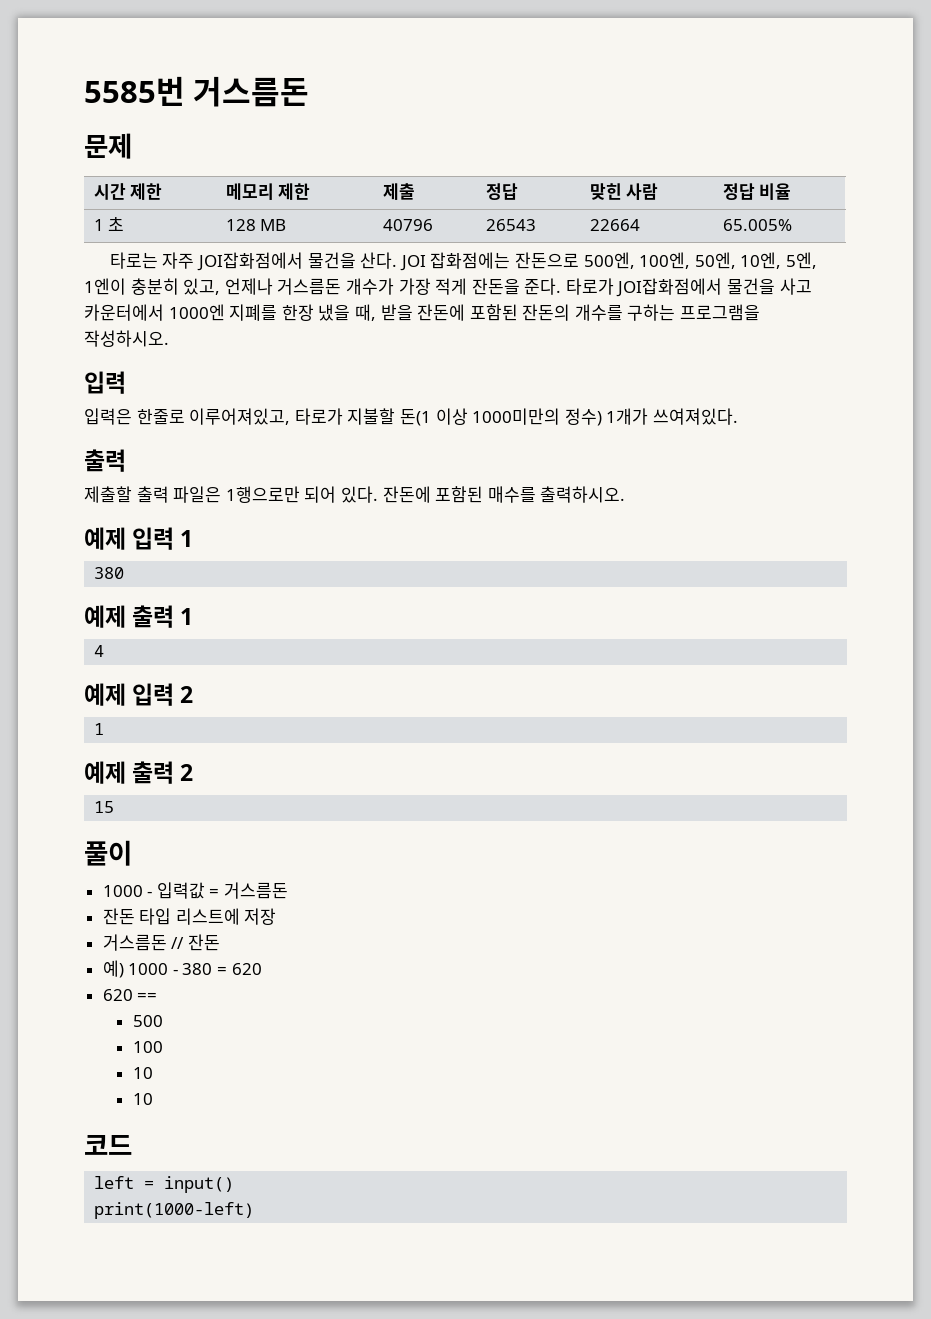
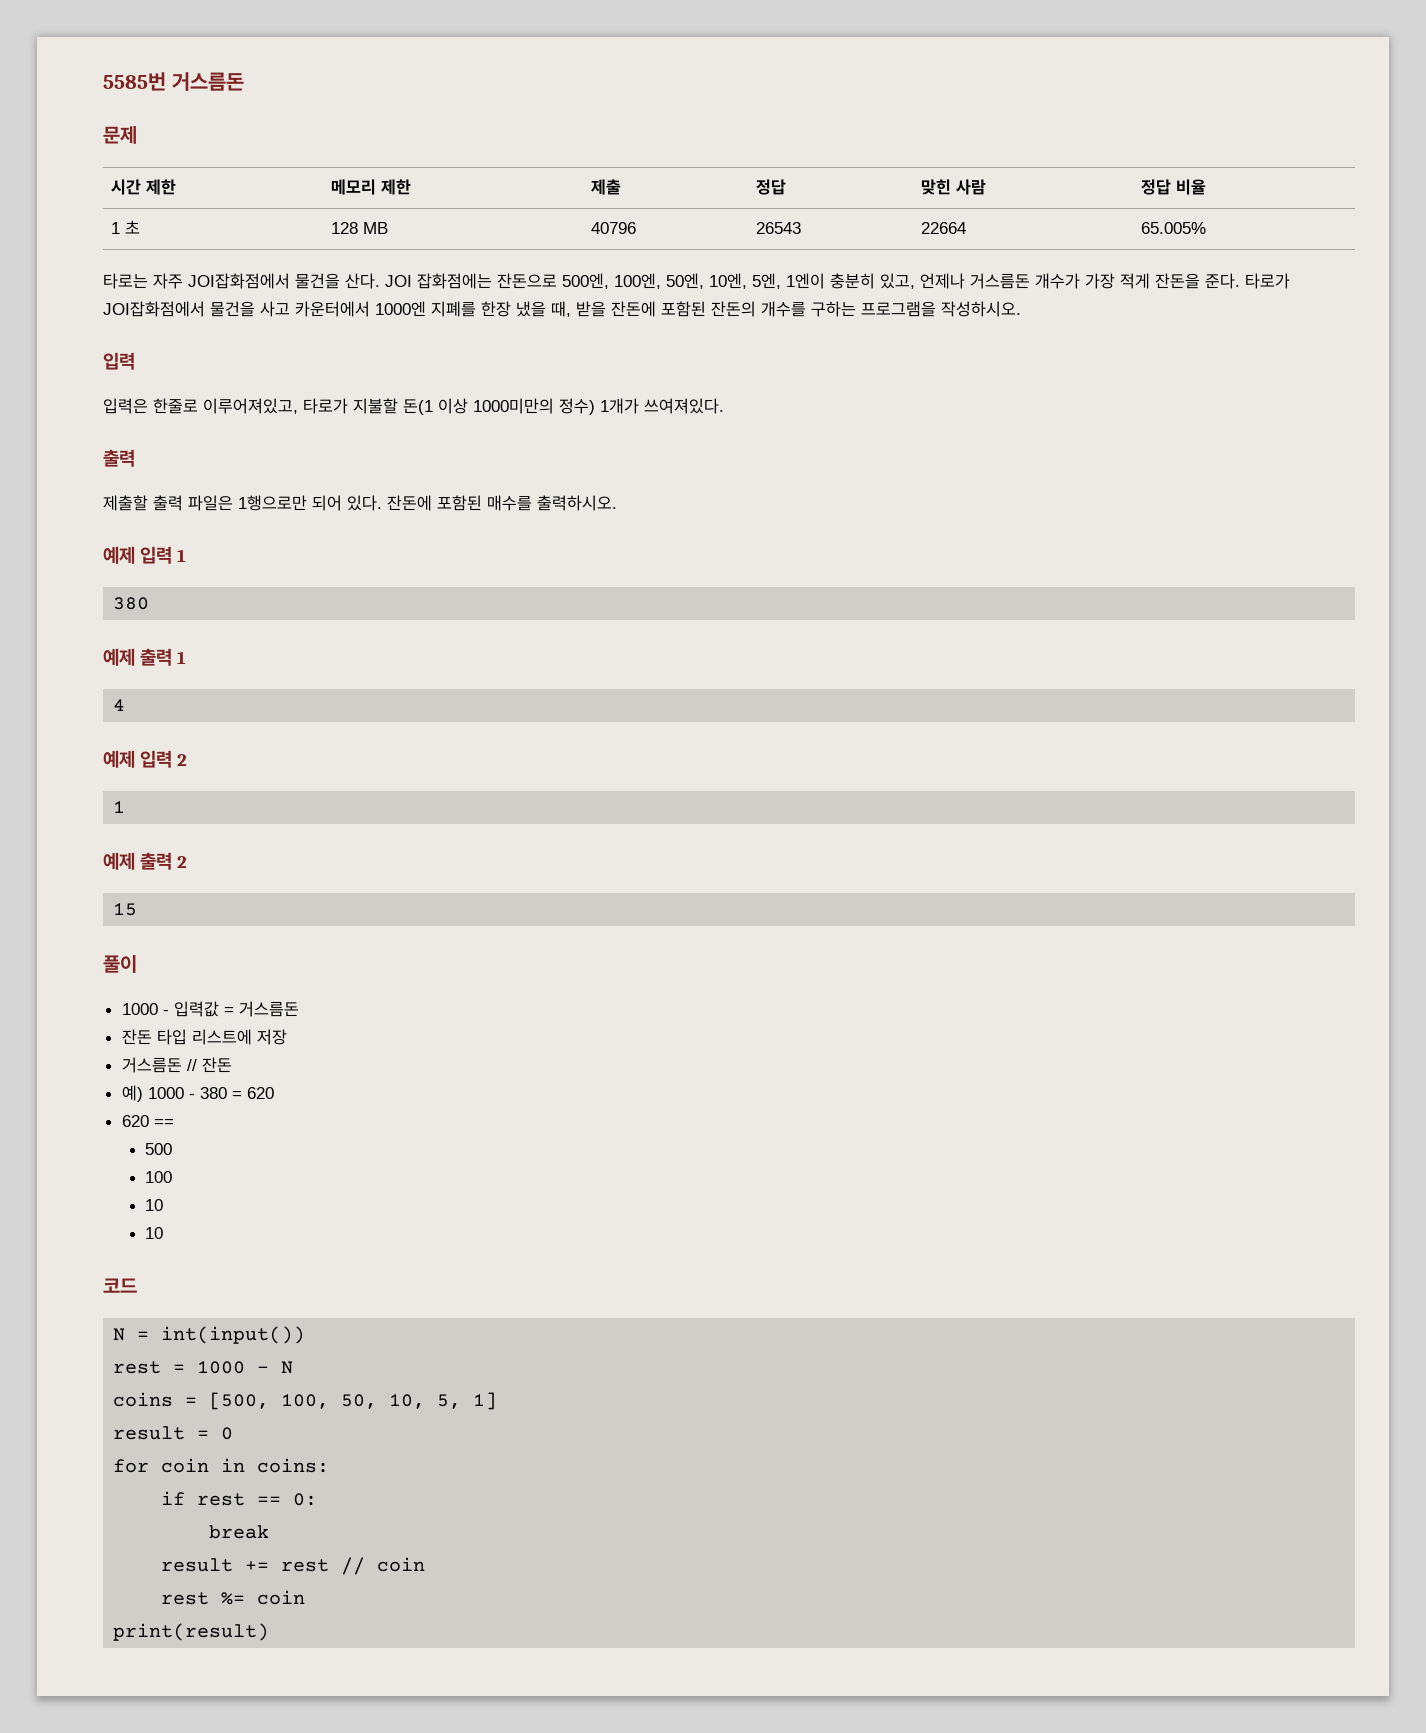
- left = input()
- print(1000-left)
+ N = int(input())
+ rest = 1000 - N
+ coins = [500, 100, 50, 10, 5, 1]
+ result = 0
+ for coin in coins:
+ if rest == 0:
+ break
+ result += rest // coin
+ rest %= coin
+ print(result)

